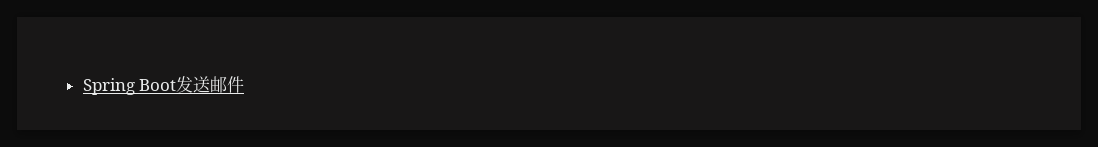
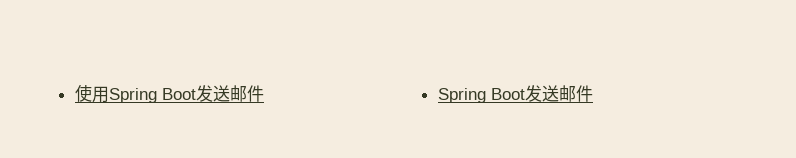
+ 使用Spring Boot发送邮件

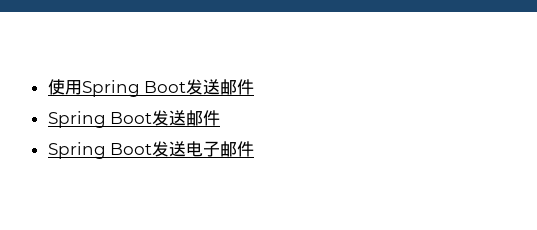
+ Spring Boot发送电子邮件

